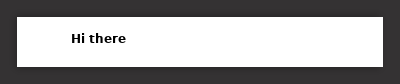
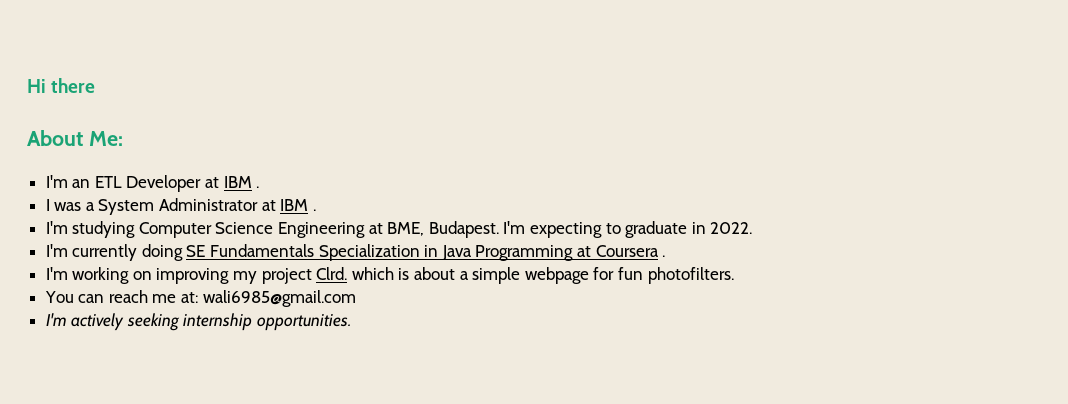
+ About Me:
+ I'm an ETL Developer at IBM .
+ I was a System Administrator at IBM .
+ I'm studying Computer Science Engineering at BME, Budapest. I'm expecting to graduate in 2022.
+ I'm currently doing SE Fundamentals Specialization in Java Programming at Coursera .
+ I'm working on improving my project Clrd. which is about a simple webpage for fun photofilters.
+ You can reach me at: wali6985@gmail.com
+ I'm actively seeking internship opportunities.

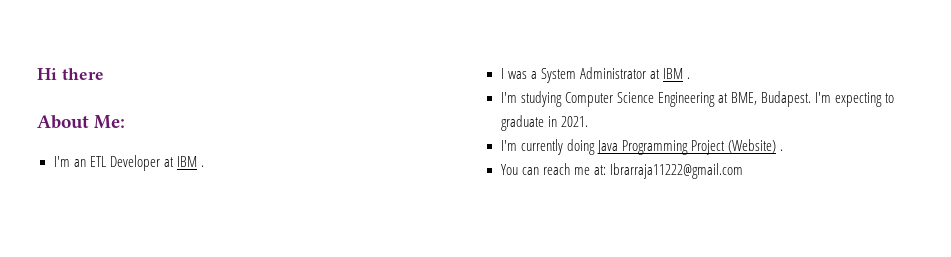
- I'm expecting to graduate in 2022.
+ I'm expecting to graduate in 2021.
- I'm currently doing SE Fundamentals Specialization in Java Programming at Coursera .
- I'm working on improving my project Clrd. which is about a simple webpage for fun photofilters.
+ I'm currently doing Java Programming Project (Website) .
- You can reach me at: wali6985@gmail.com
- I'm actively seeking internship opportunities.
+ You can reach me at: Ibrarraja11222@gmail.com

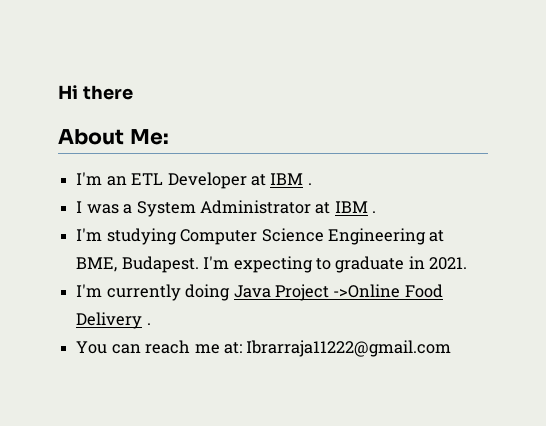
- I'm currently doing Java Programming Project (Website) .
+ I'm currently doing Java Project ->Online Food Delivery .

